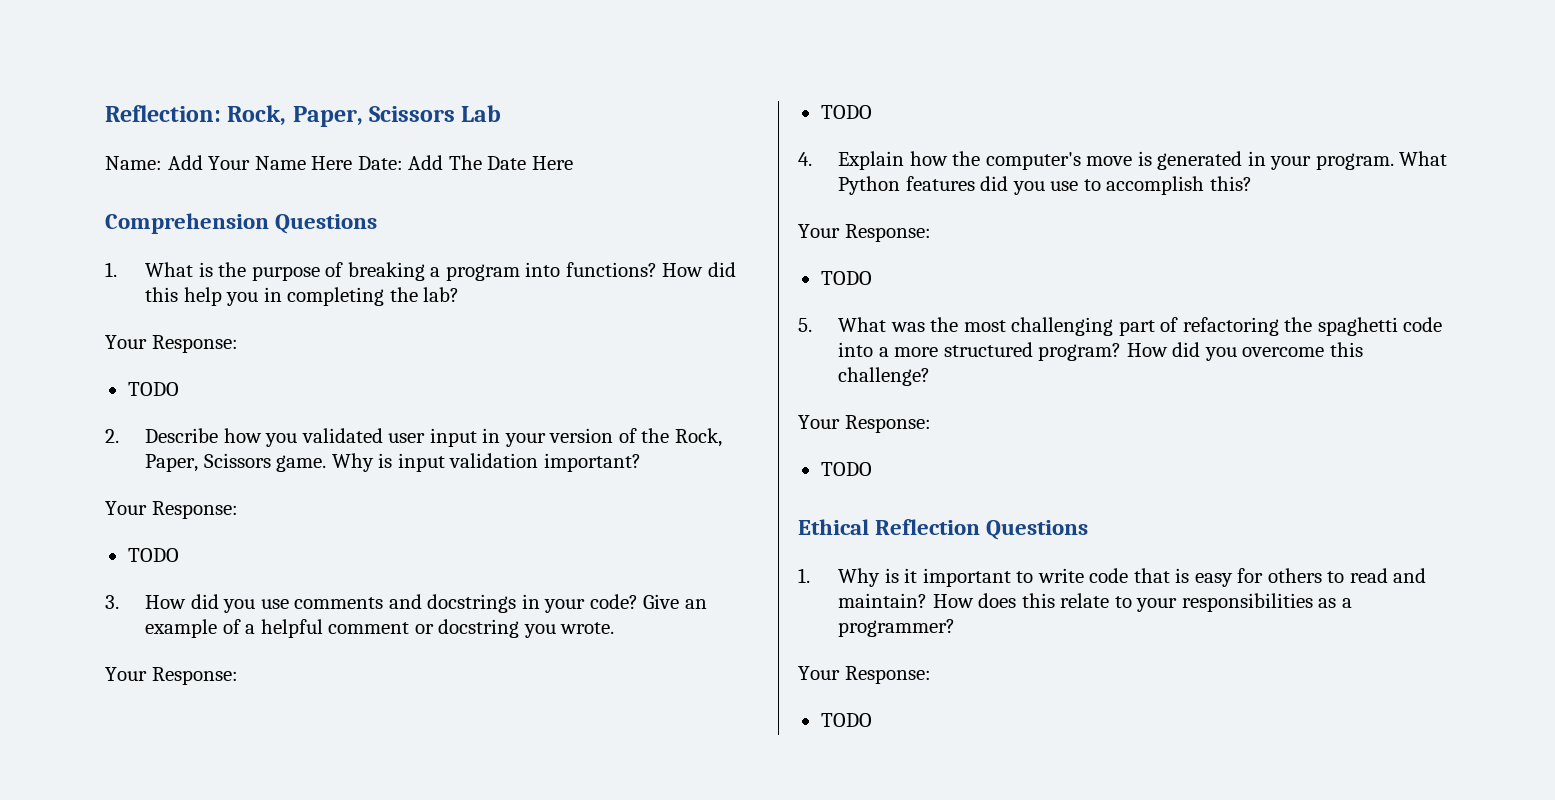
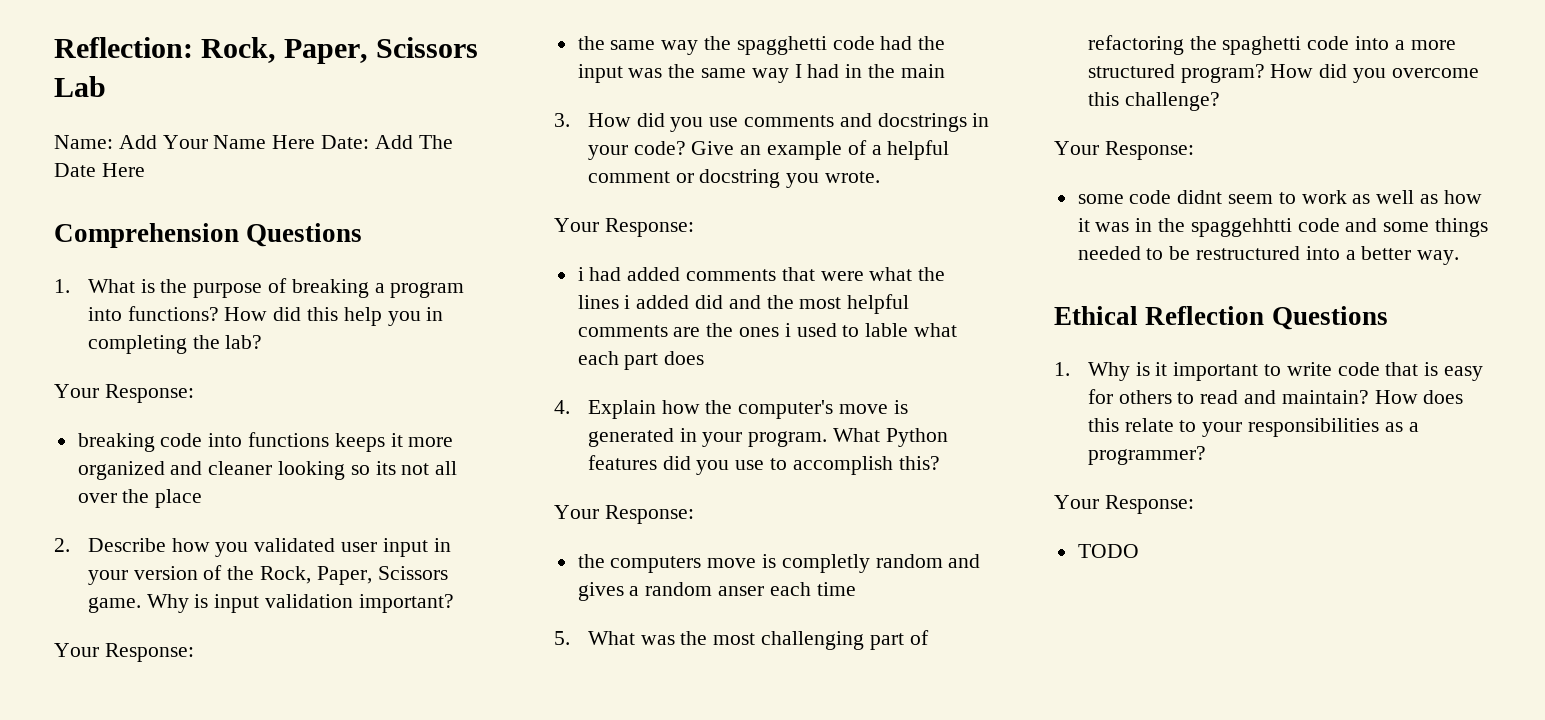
  How did this help you in completing the lab?
  Your Response:
- TODO
+ breaking code into functions keeps it more organized and cleaner looking so its not all over the place
  Why is input validation important?
  Your Response:
- TODO
+ the same way the spagghetti code had the input was the same way I had in the main
  Give an example of a helpful comment or docstring you wrote.
  Your Response:
- TODO
+ i had added comments that were what the lines i added did and the most helpful comments are the ones i used to lable what each part does
  What Python features did you use to accomplish this?
  Your Response:
- TODO
+ the computers move is completly random and gives a random anser each time
  How did you overcome this challenge?
  Your Response:
- TODO
+ some code didnt seem to work as well as how it was in the spaggehhtti code and some things needed to be restructured into a better way.

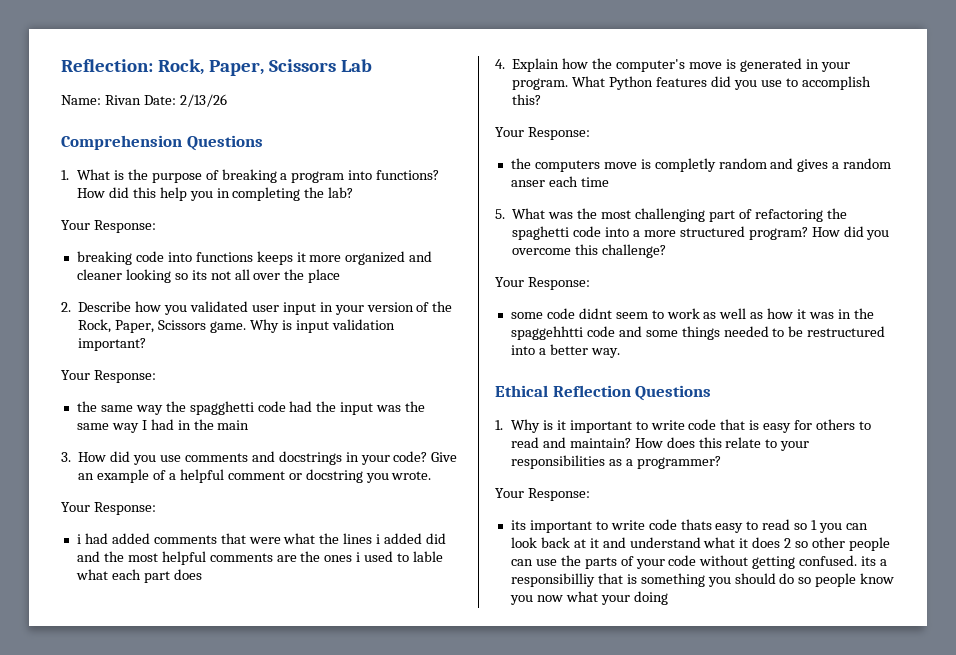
- Name: Add Your Name Here Date: Add The Date Here
+ Name: Rivan Date: 2/13/26
- TODO
+ its important to write code thats easy to read so 1 you can look back at it and understand what it does 2 so other people can use the parts of your code without getting confused. its a responsibilliy that is something you should do so people know you now what your doing

